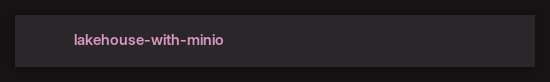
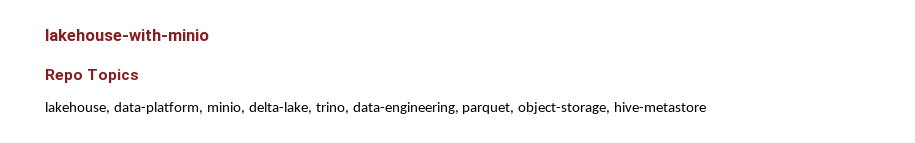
+ Repo Topics
+ lakehouse, data-platform, minio, delta-lake, trino, data-engineering, parquet, object-storage, hive-metastore

